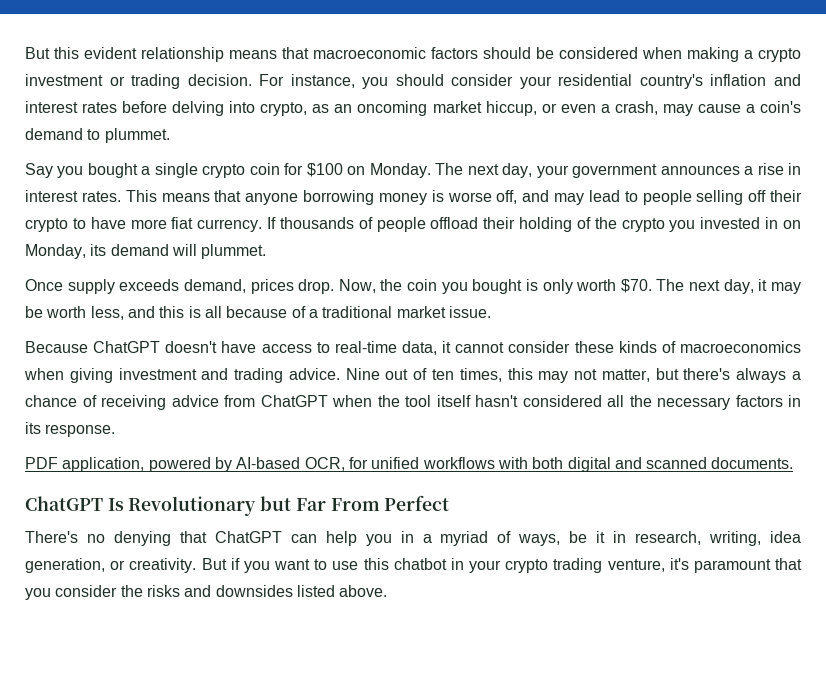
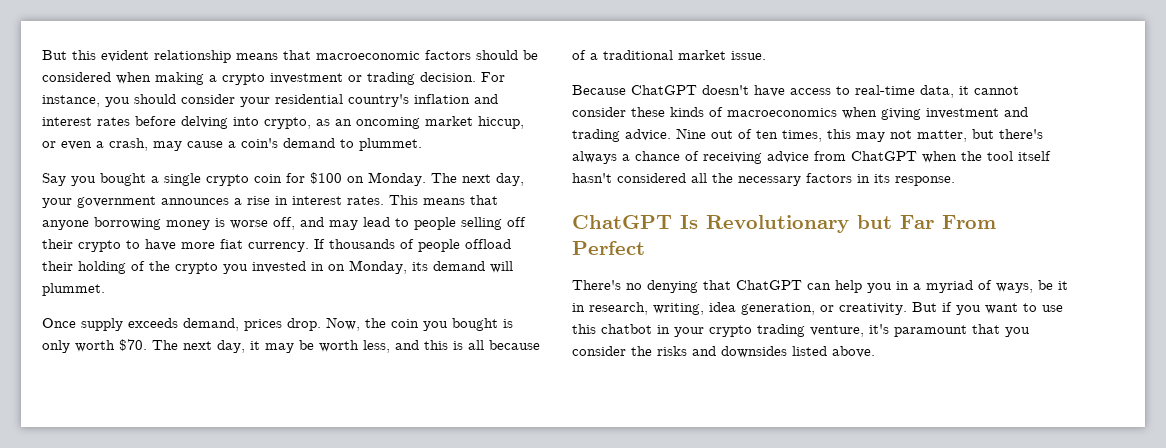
- PDF application, powered by AI-based OCR, for unified workflows with both digital and scanned documents.

